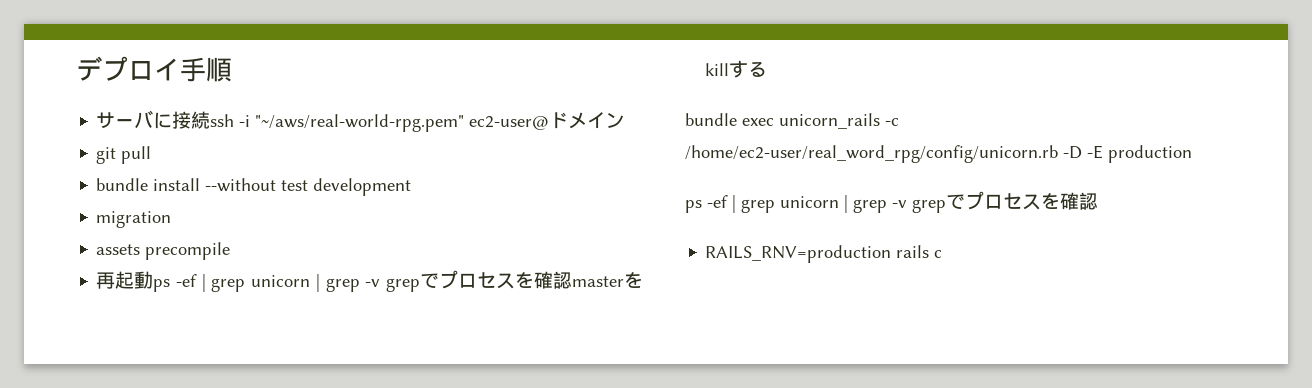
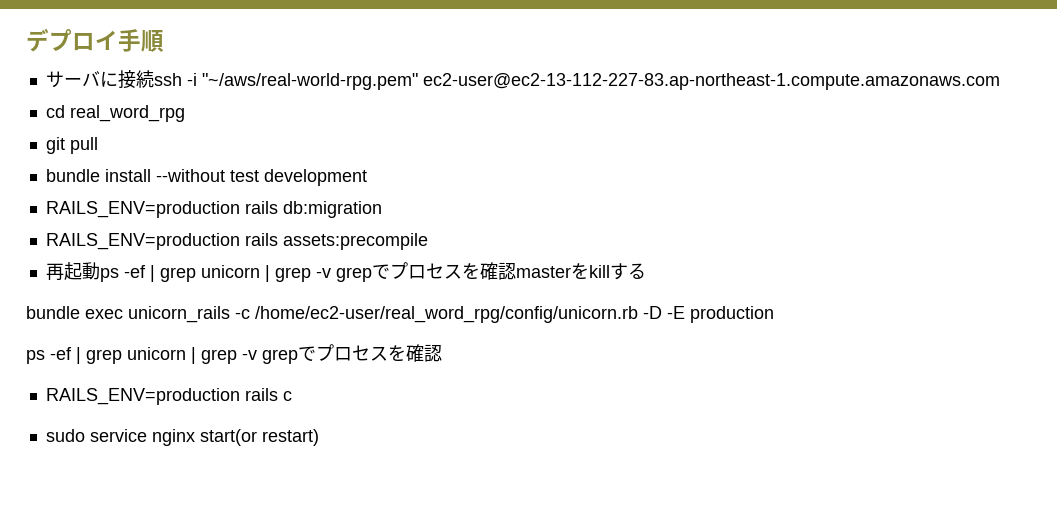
- サーバに接続ssh -i "~/aws/real-world-rpg.pem" ec2-user@ドメイン
+ サーバに接続ssh -i "~/aws/real-world-rpg.pem" ec2-user@ec2-13-112-227-83.ap-northeast-1.compute.amazonaws.com
+ cd real_word_rpg
- migration
- assets precompile
+ RAILS_ENV=production rails db:migration
+ RAILS_ENV=production rails assets:precompile
- RAILS_RNV=production rails c
+ RAILS_ENV=production rails c
+ sudo service nginx start(or restart)

